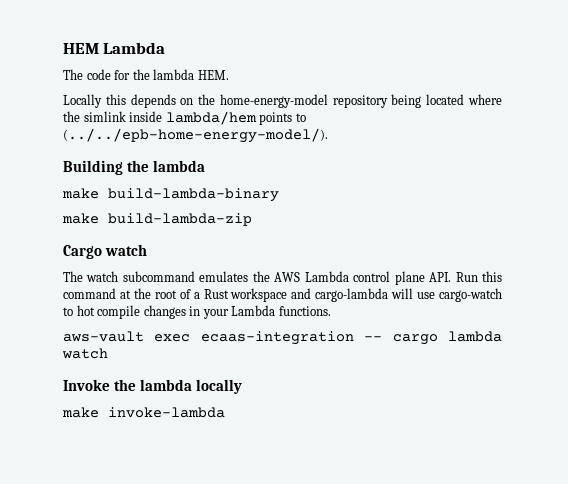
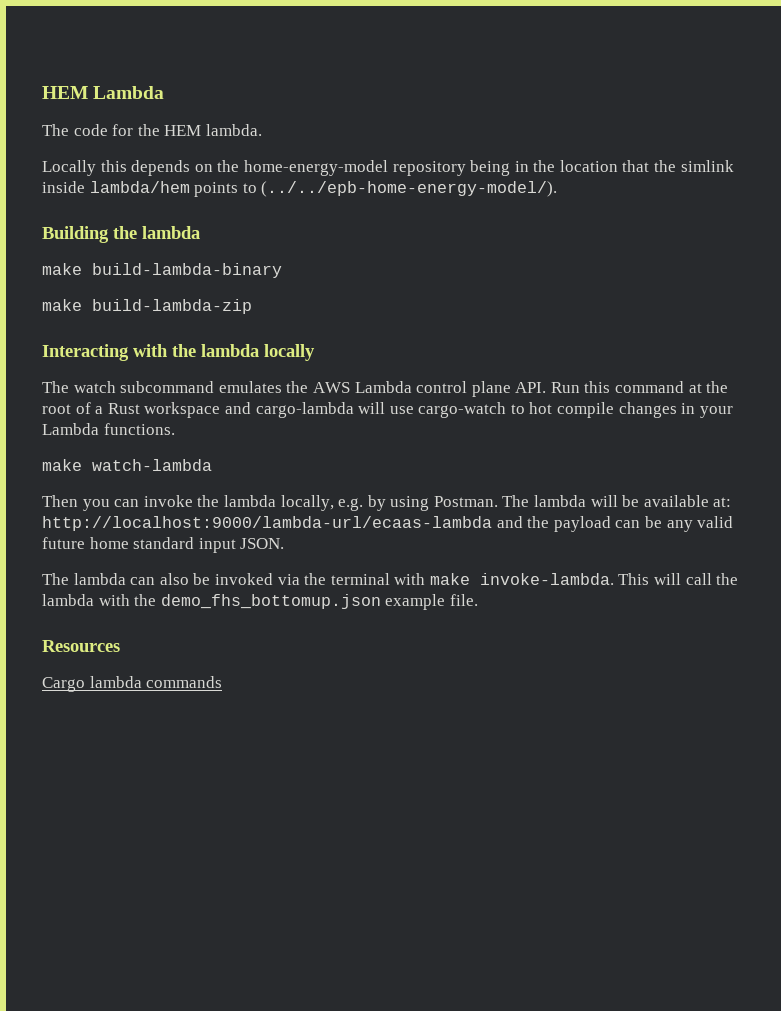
- The code for the lambda HEM.
+ The code for the HEM lambda.
- Locally this depends on the home-energy-model repository being located where the simlink inside lambda/hem points to (../../epb-home-energy-model/).
+ Locally this depends on the home-energy-model repository being in the location that the simlink inside lambda/hem points to (../../epb-home-energy-model/).
- Cargo watch
+ Interacting with the lambda locally
- aws-vault exec ecaas-integration -- cargo lambda watch
- Invoke the lambda locally
- make invoke-lambda
+ make watch-lambda
+ Then you can invoke the lambda locally, e.g. by using Postman. The lambda will be available at: http://localhost:9000/lambda-url/ecaas-lambda and the payload can be any valid future home standard input JSON.
+ The lambda can also be invoked via the terminal with make invoke-lambda. This will call the lambda with the demo_fhs_bottomup.json example file.
+ Resources
+ Cargo lambda commands

